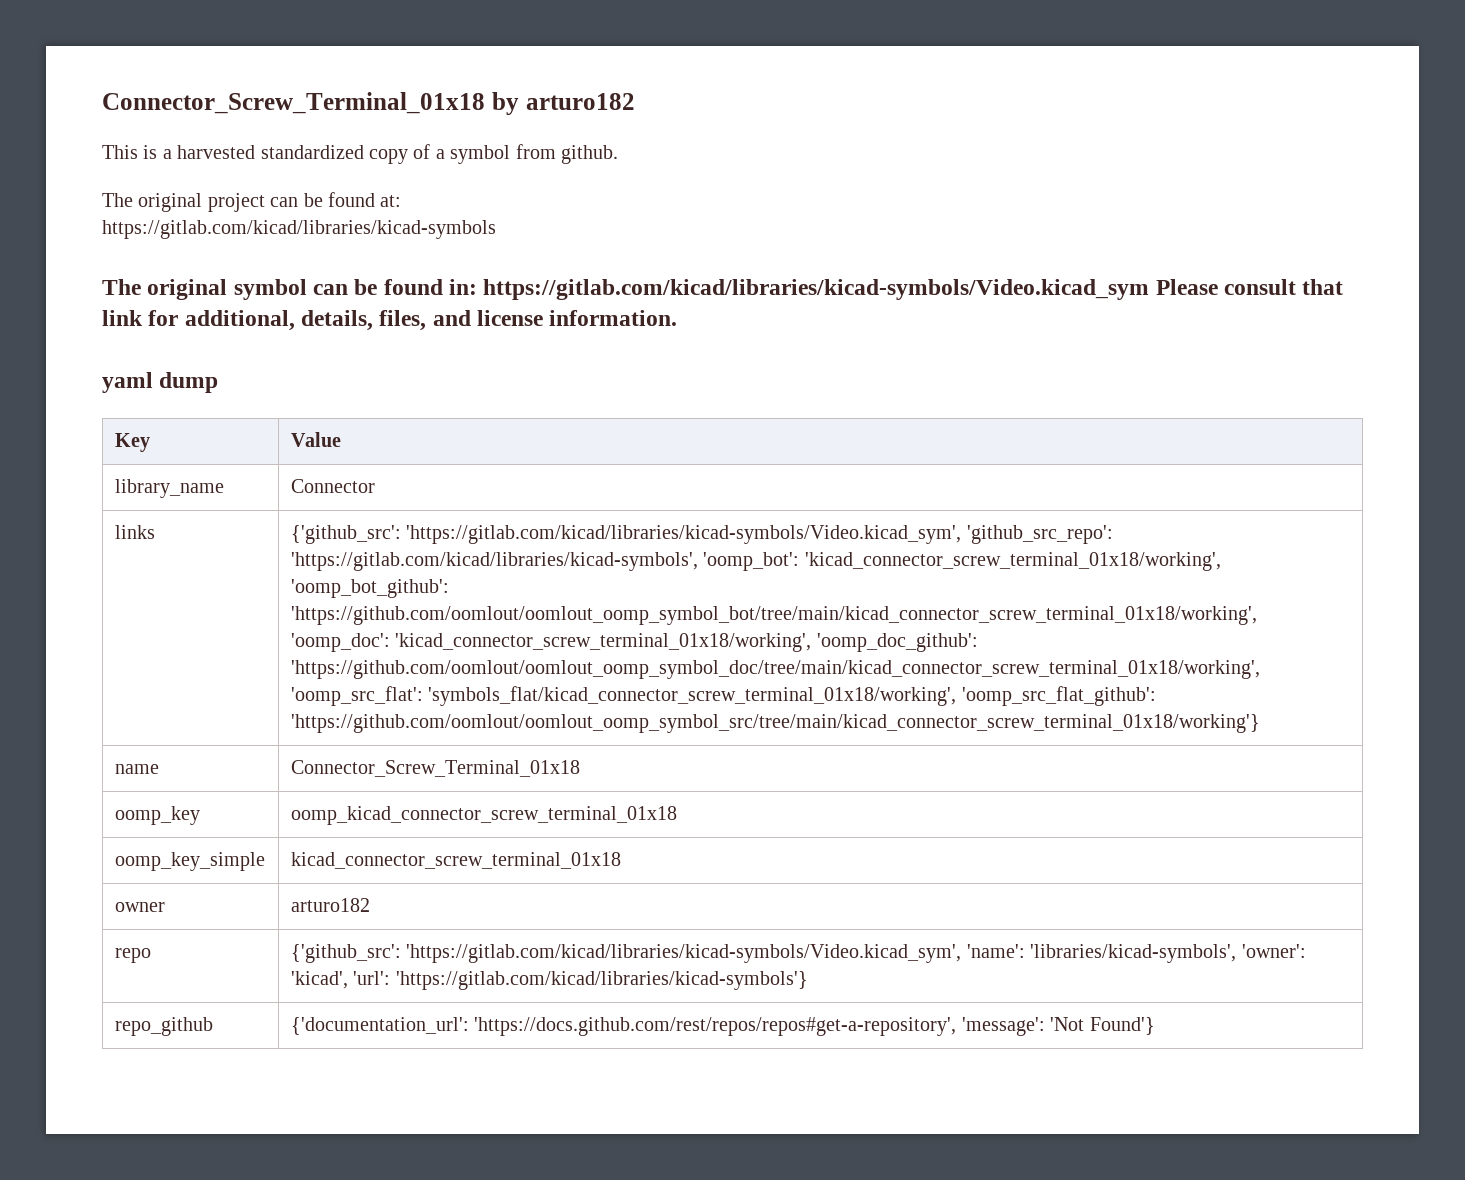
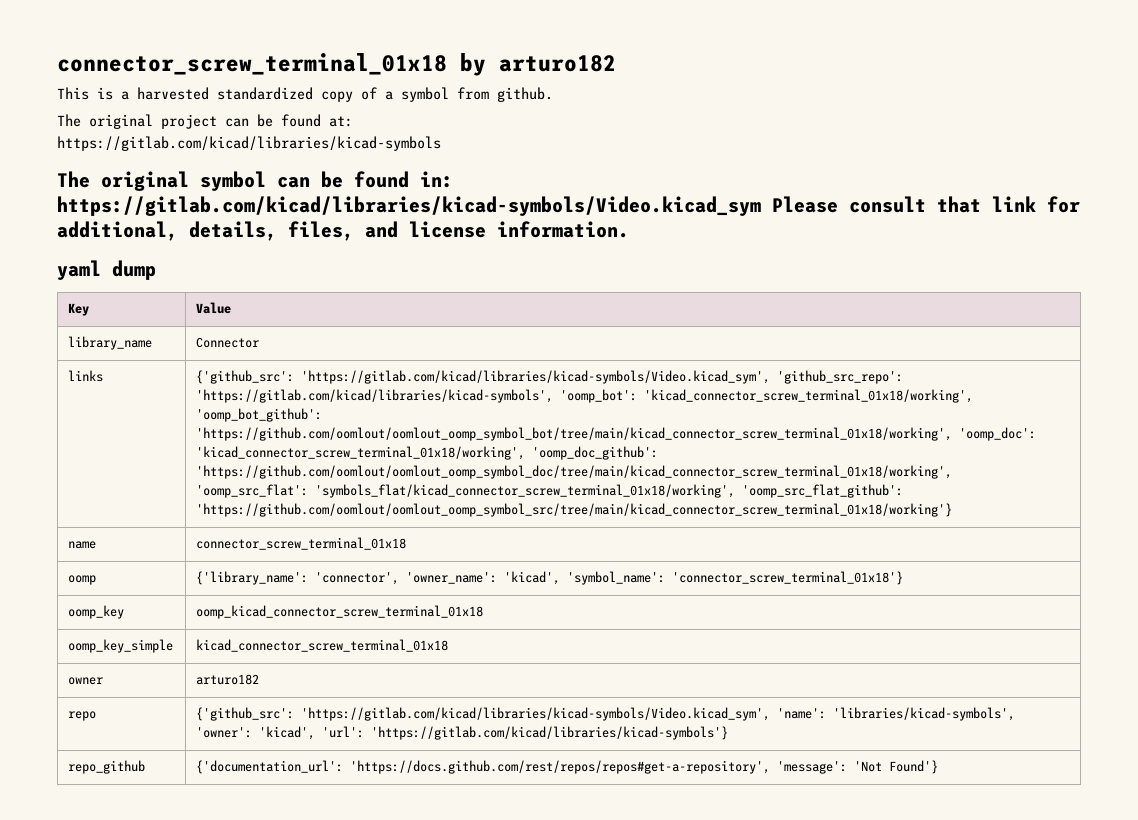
- Connector_Screw_Terminal_01x18 by arturo182
+ connector_screw_terminal_01x18 by arturo182
- name | Connector_Screw_Terminal_01x18
+ name | connector_screw_terminal_01x18
+ oomp | {'library_name': 'connector', 'owner_name': 'kicad', 'symbol_name': 'connector_screw_terminal_01x18'}

